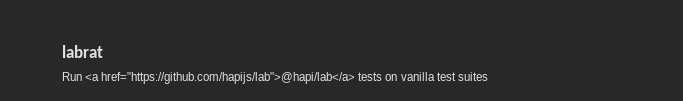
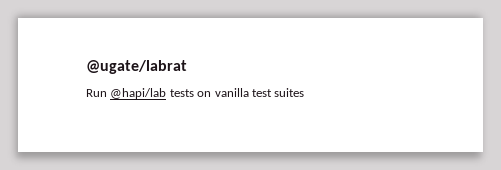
- labrat
+ @ugate/labrat
- Run <a href="https://github.com/hapijs/lab">@hapi/lab</a> tests on vanilla test suites
+ Run @hapi/lab tests on vanilla test suites

